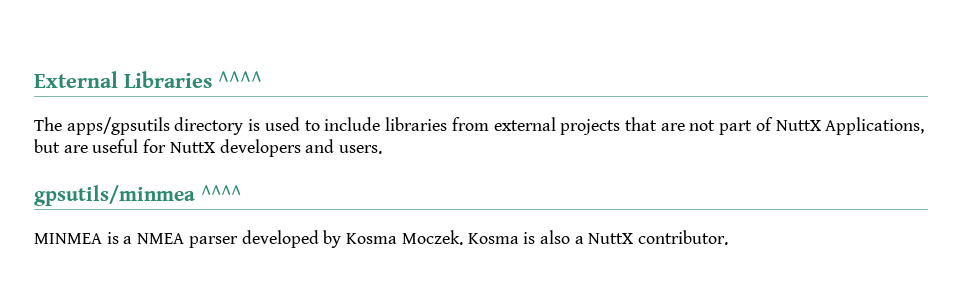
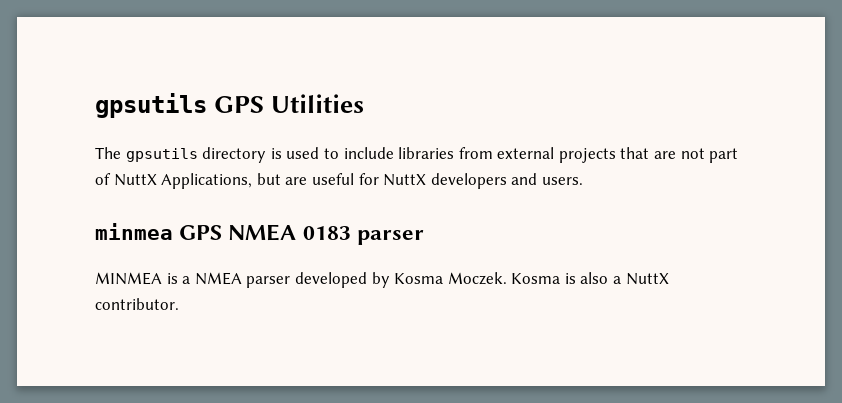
- External Libraries ^^^^
+ gpsutils GPS Utilities
- The apps/gpsutils directory is used to include libraries from external projects that are not part of NuttX Applications, but are useful for NuttX developers and users.
+ The gpsutils directory is used to include libraries from external projects that are not part of NuttX Applications, but are useful for NuttX developers and users.
- gpsutils/minmea ^^^^
+ minmea GPS NMEA 0183 parser

